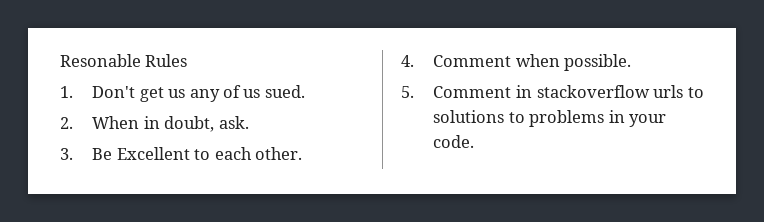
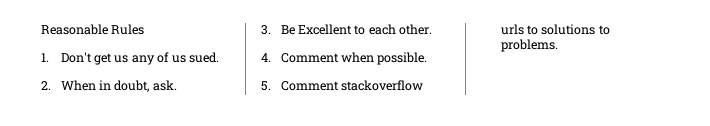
- Resonable Rules
+ Reasonable Rules
- 5. Comment in stackoverflow urls to solutions to problems in your code.
+ 5. Comment stackoverflow urls to solutions to problems.

